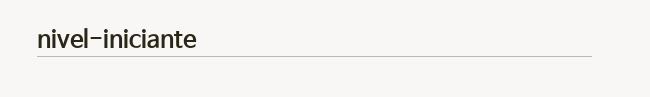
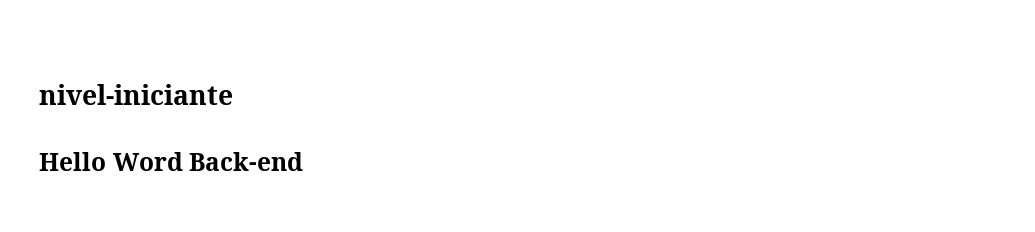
+ Hello Word Back-end

